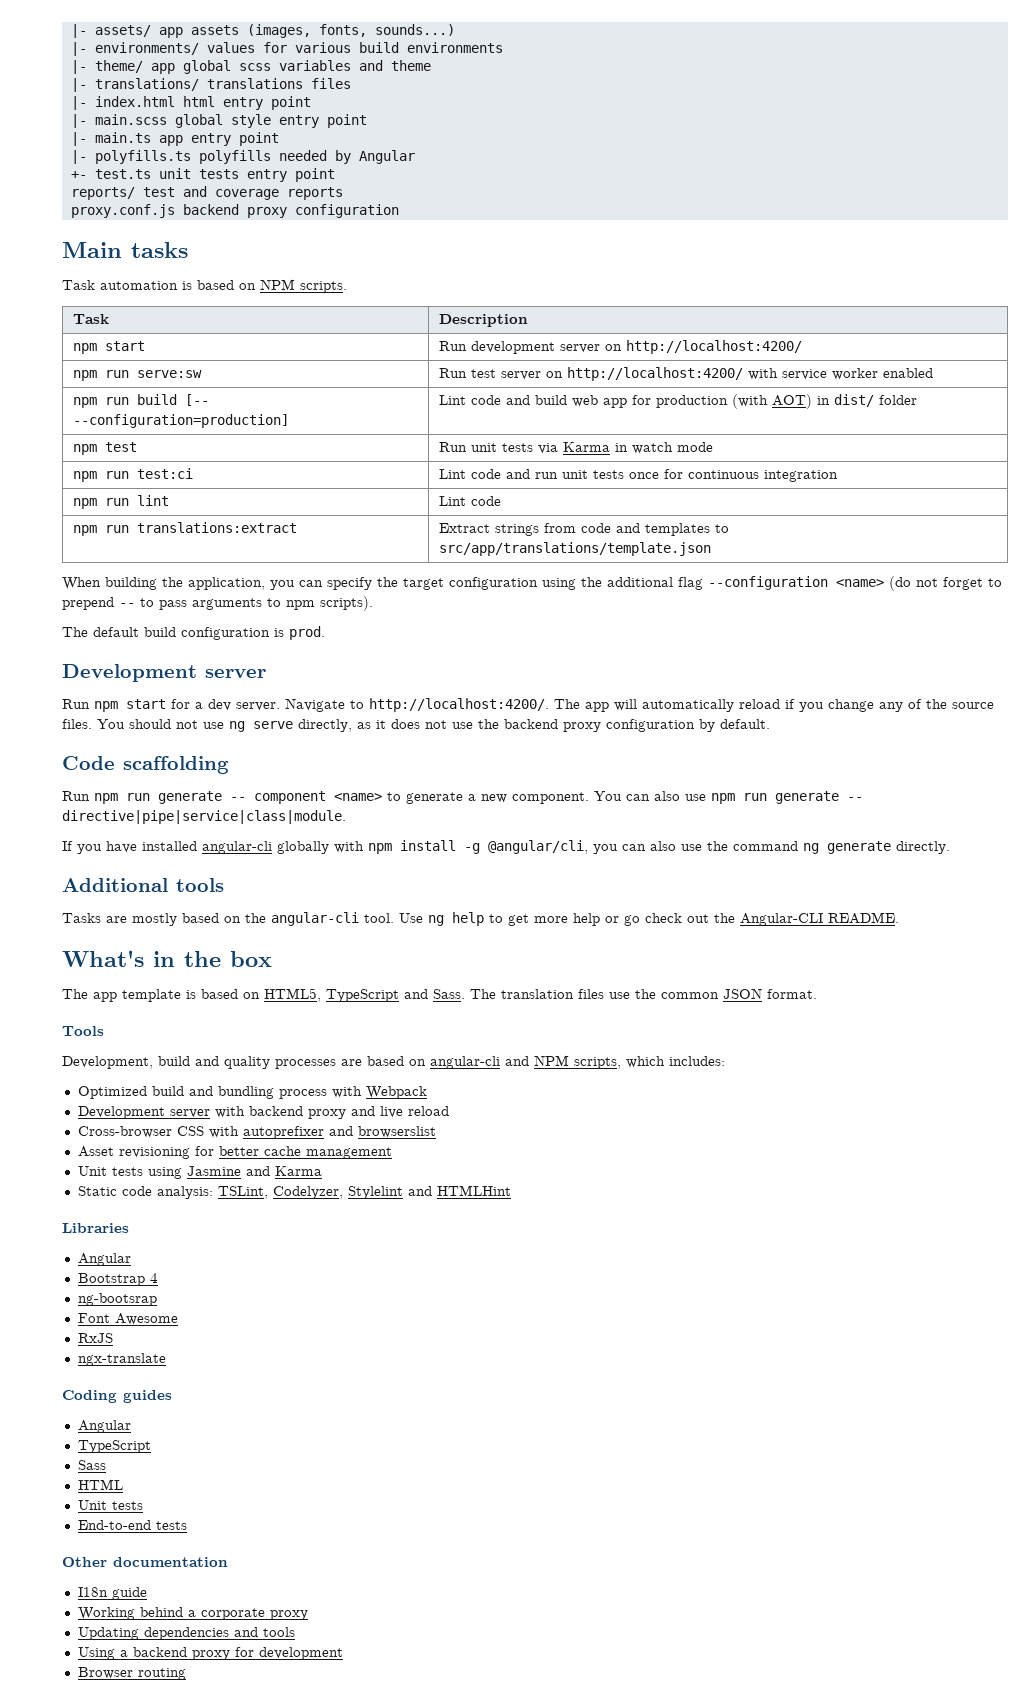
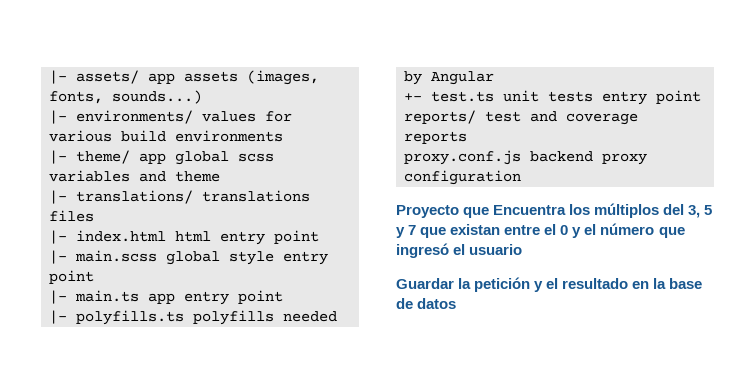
- Main tasks
- Task automation is based on NPM scripts.
- Task | Description
- npm start | Run development server on http://localhost:4200/
- npm run serve:sw | Run test server on http://localhost:4200/ with service worker enabled
- npm run build [-- --configuration=production] | Lint code and build web app for production (with AOT) in dist/ folder
- npm test | Run unit tests via Karma in watch mode
- npm run test:ci | Lint code and run unit tests once for continuous integration
- npm run lint | Lint code
- npm run translations:extract | Extract strings from code and templates to src/app/translations/template.json
- When building the application, you can specify the target configuration using the additional flag --configuration <name> (do not forget to prepend -- to pass arguments to npm scripts).
- The default build configuration is prod.
- Development server
- Run npm start for a dev server. Navigate to http://localhost:4200/. The app will automatically reload if you change any of the source files. You should not use ng serve directly, as it does not use the backend proxy configuration by default.
- Code scaffolding
- Run npm run generate -- component <name> to generate a new component. You can also use npm run generate -- directive|pipe|service|class|module.
- If you have installed angular-cli globally with npm install -g @angular/cli, you can also use the command ng generate directly.
- Additional tools
- Tasks are mostly based on the angular-cli tool. Use ng help to get more help or go check out the Angular-CLI README.
- What's in the box
- The app template is based on HTML5, TypeScript and Sass. The translation files use the common JSON format.
- Tools
- Development, build and quality processes are based on angular-cli and NPM scripts, which includes:
- Optimized build and bundling process with Webpack
- Development server with backend proxy and live reload
- Cross-browser CSS with autoprefixer and browserslist
- Asset revisioning for better cache management
- Unit tests using Jasmine and Karma
- Static code analysis: TSLint, Codelyzer, Stylelint and HTMLHint
- Libraries
- Angular
- Bootstrap 4
- ng-bootsrap
- Font Awesome
- RxJS
- ngx-translate
- Coding guides
- Angular
- TypeScript
- Sass
- HTML
- Unit tests
- End-to-end tests
- Other documentation
- I18n guide
- Working behind a corporate proxy
- Updating dependencies and tools
- Using a backend proxy for development
- Browser routing
+ Proyecto que Encuentra los múltiplos del 3, 5 y 7 que existan entre el 0 y el número que ingresó el usuario
+ Guardar la petición y el resultado en la base de datos

